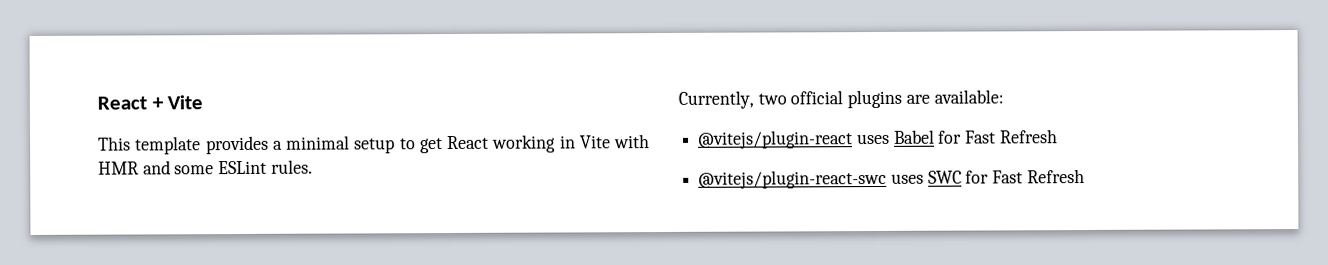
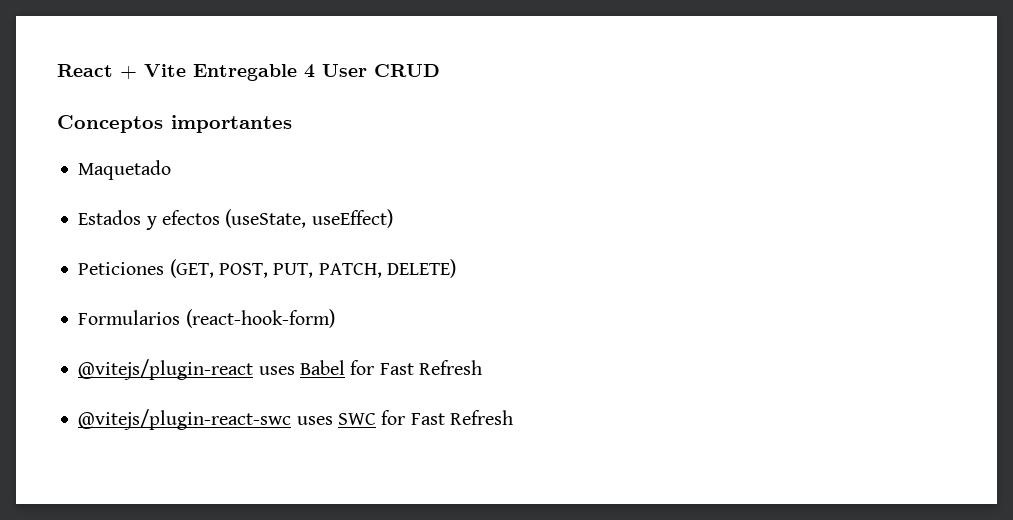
- React + Vite
- This template provides a minimal setup to get React working in Vite with HMR and some ESLint rules.
- Currently, two official plugins are available:
+ React + Vite Entregable 4 User CRUD
+ Conceptos importantes
+ Maquetado
+ Estados y efectos (useState, useEffect)
+ Peticiones (GET, POST, PUT, PATCH, DELETE)
+ Formularios (react-hook-form)

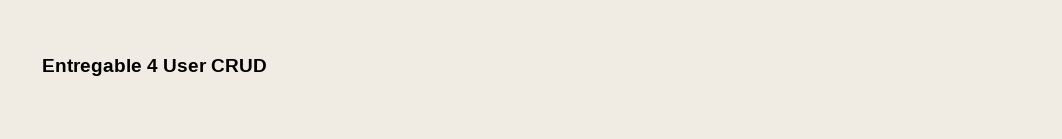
- React + Vite Entregable 4 User CRUD
+ Entregable 4 User CRUD
- Conceptos importantes
- Maquetado
- Estados y efectos (useState, useEffect)
- Peticiones (GET, POST, PUT, PATCH, DELETE)
- Formularios (react-hook-form)
- @vitejs/plugin-react uses Babel for Fast Refresh
- @vitejs/plugin-react-swc uses SWC for Fast Refresh

